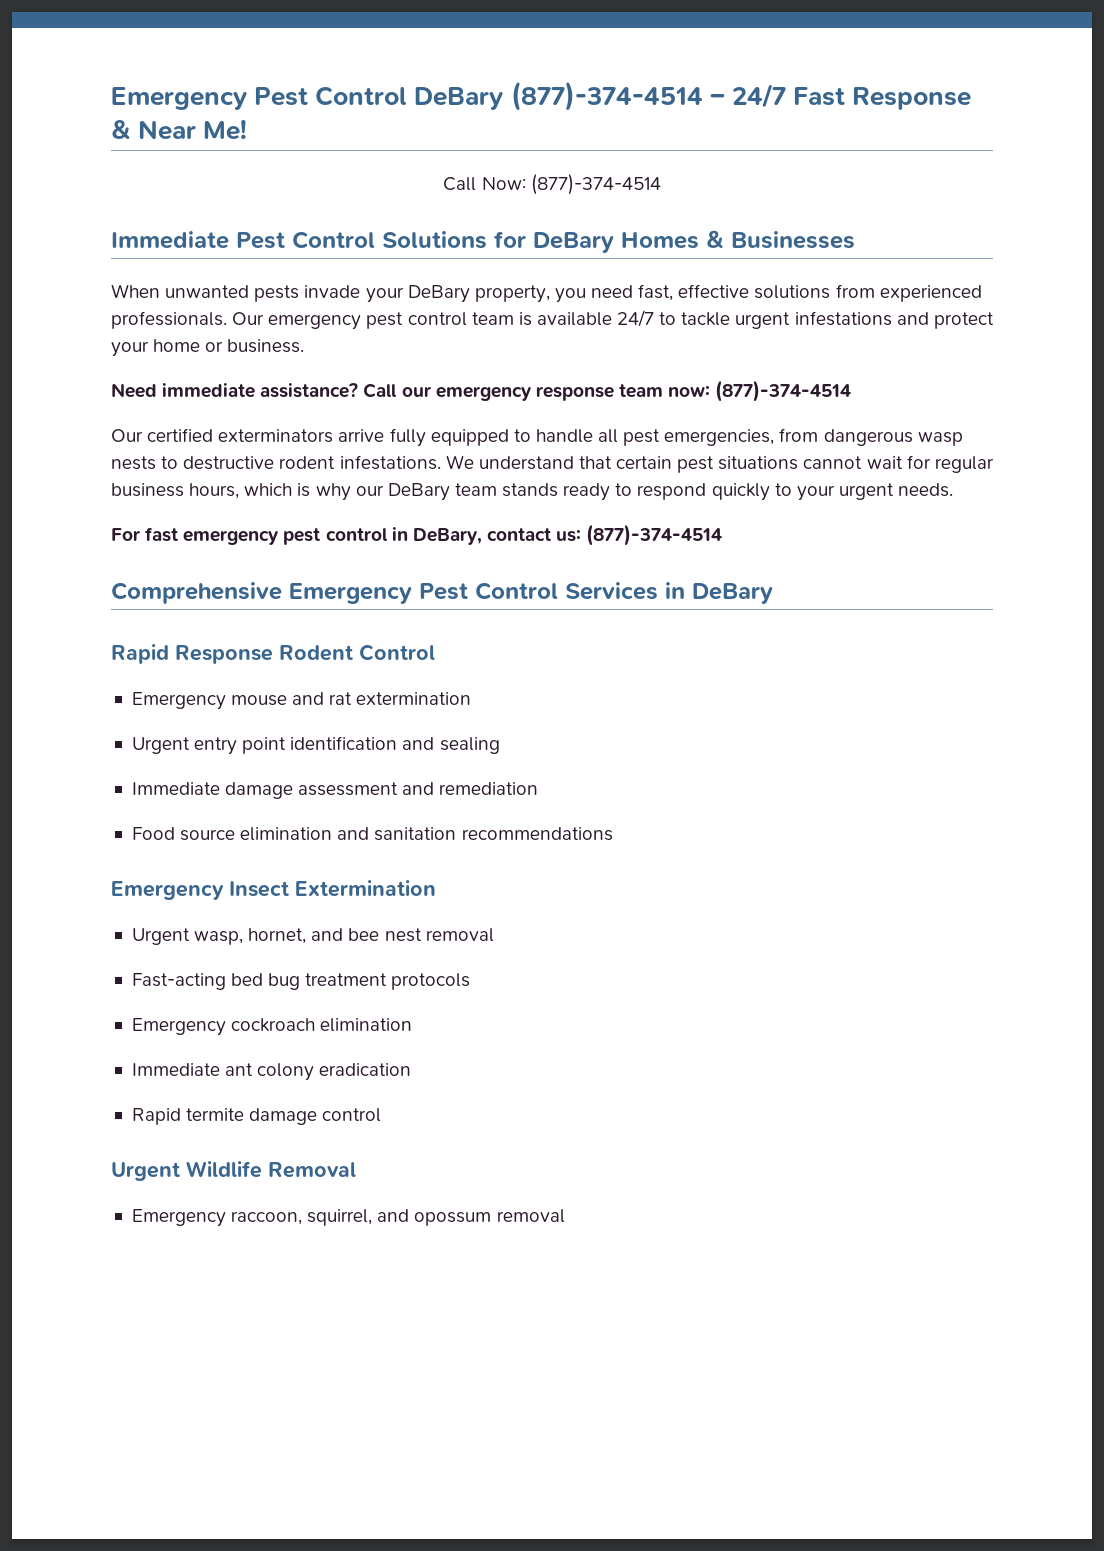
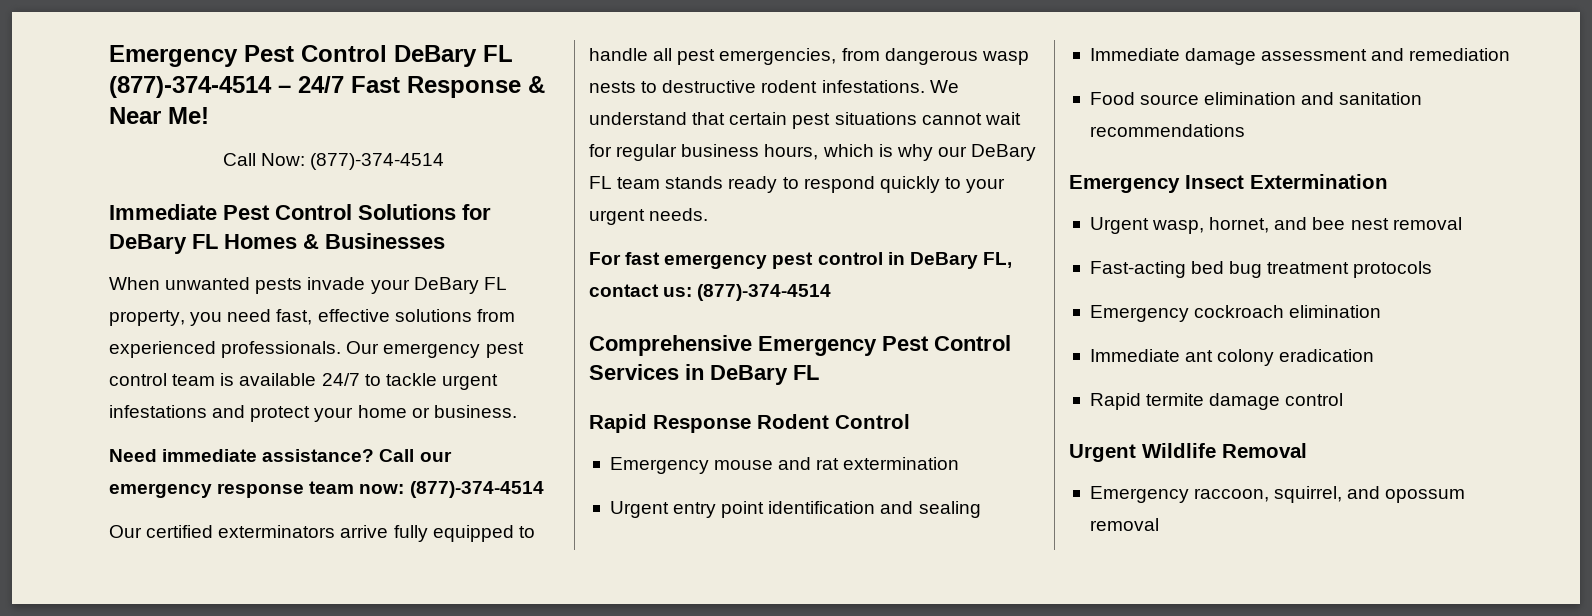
- Emergency Pest Control DeBary (877)-374-4514 – 24/7 Fast Response & Near Me!
+ Emergency Pest Control DeBary FL (877)-374-4514 – 24/7 Fast Response & Near Me!
- Immediate Pest Control Solutions for DeBary Homes & Businesses
+ Immediate Pest Control Solutions for DeBary FL Homes & Businesses
- When unwanted pests invade your DeBary property, you need fast, effective solutions from experienced professionals.
+ When unwanted pests invade your DeBary FL property, you need fast, effective solutions from experienced professionals.
- We understand that certain pest situations cannot wait for regular business hours, which is why our DeBary team stands ready to respond quickly to your urgent needs.
+ We understand that certain pest situations cannot wait for regular business hours, which is why our DeBary FL team stands ready to respond quickly to your urgent needs.
- For fast emergency pest control in DeBary, contact us: (877)-374-4514
+ For fast emergency pest control in DeBary FL, contact us: (877)-374-4514
- Comprehensive Emergency Pest Control Services in DeBary
+ Comprehensive Emergency Pest Control Services in DeBary FL

